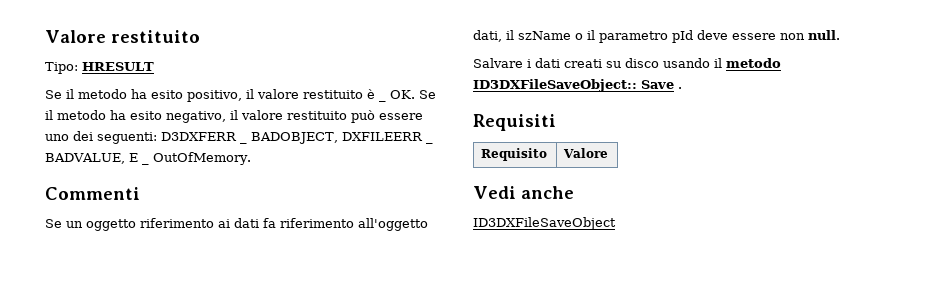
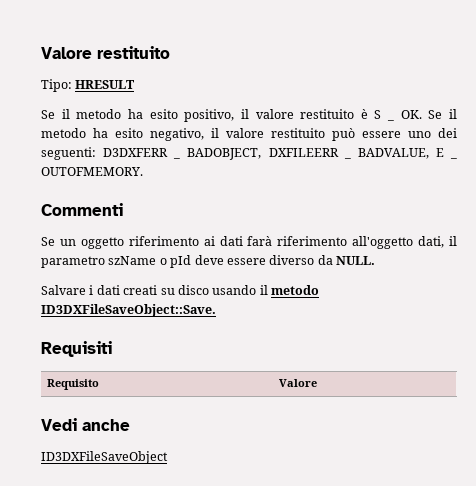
- Se il metodo ha esito positivo, il valore restituito è _ OK. Se il metodo ha esito negativo, il valore restituito può essere uno dei seguenti: D3DXFERR _ BADOBJECT, DXFILEERR _ BADVALUE, E _ OutOfMemory.
+ Se il metodo ha esito positivo, il valore restituito è S _ OK. Se il metodo ha esito negativo, il valore restituito può essere uno dei seguenti: D3DXFERR _ BADOBJECT, DXFILEERR _ BADVALUE, E _ OUTOFMEMORY.
- Se un oggetto riferimento ai dati fa riferimento all'oggetto dati, il szName o il parametro pId deve essere non null.
+ Se un oggetto riferimento ai dati farà riferimento all'oggetto dati, il parametro szName o pId deve essere diverso da NULL.
- Salvare i dati creati su disco usando il metodo ID3DXFileSaveObject:: Save .
+ Salvare i dati creati su disco usando il metodo ID3DXFileSaveObject::Save.

